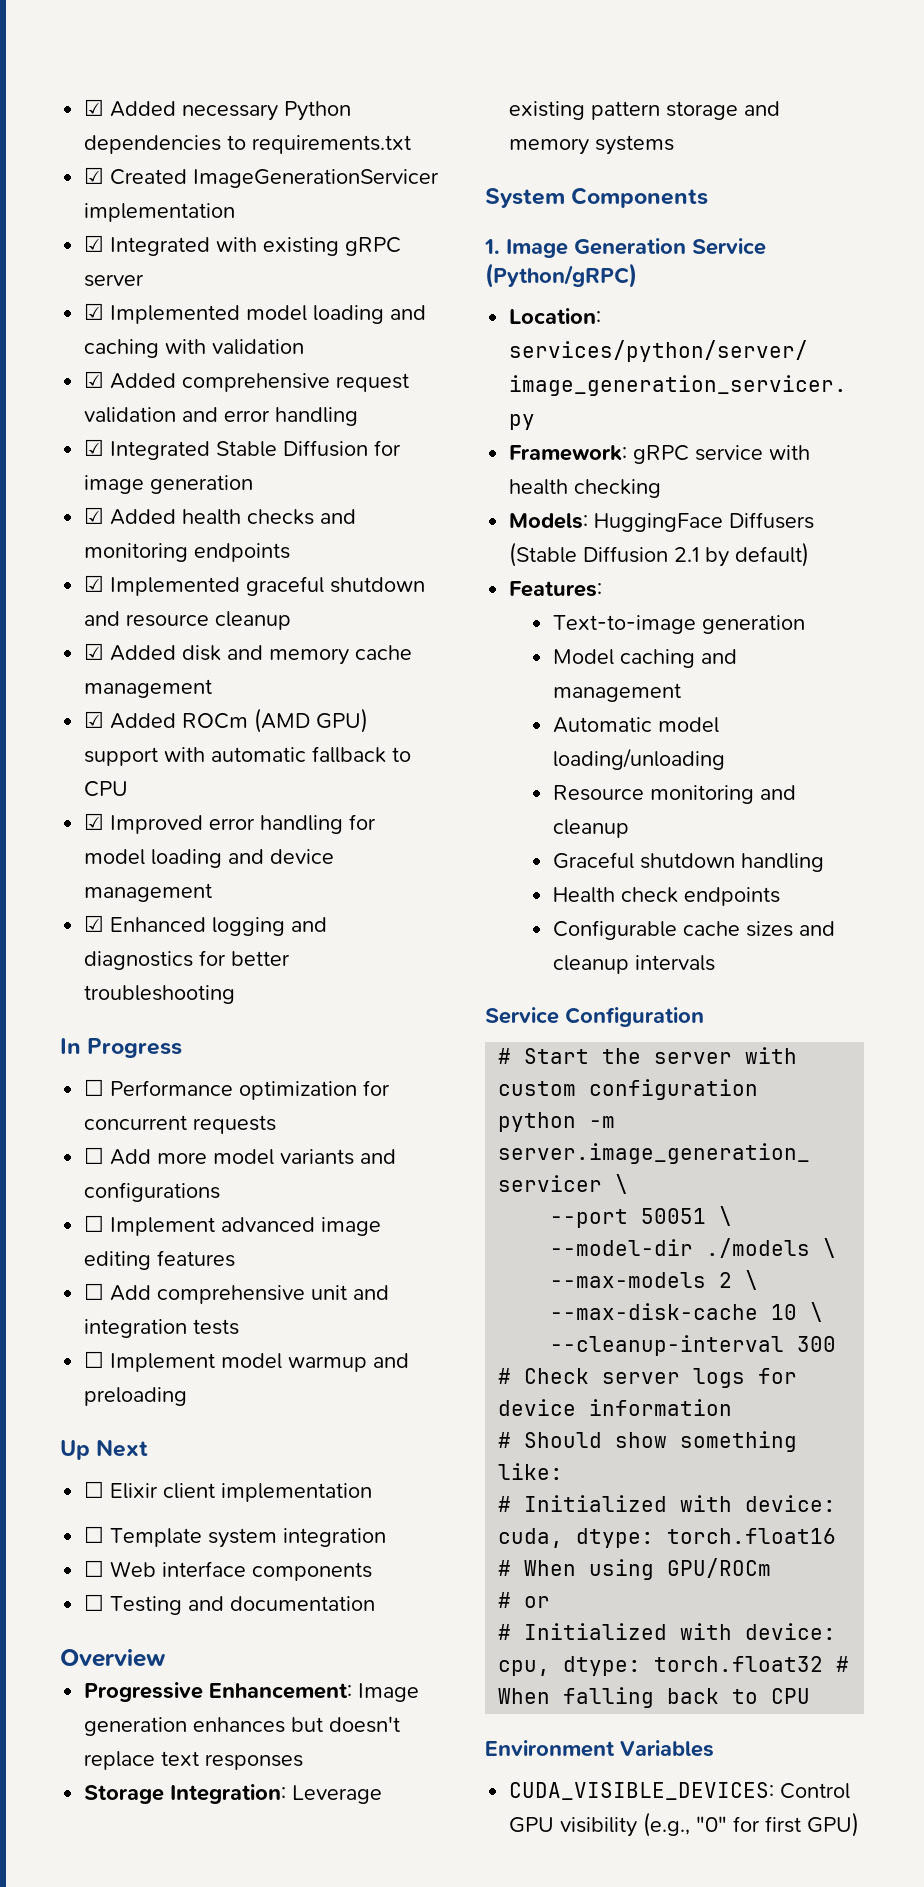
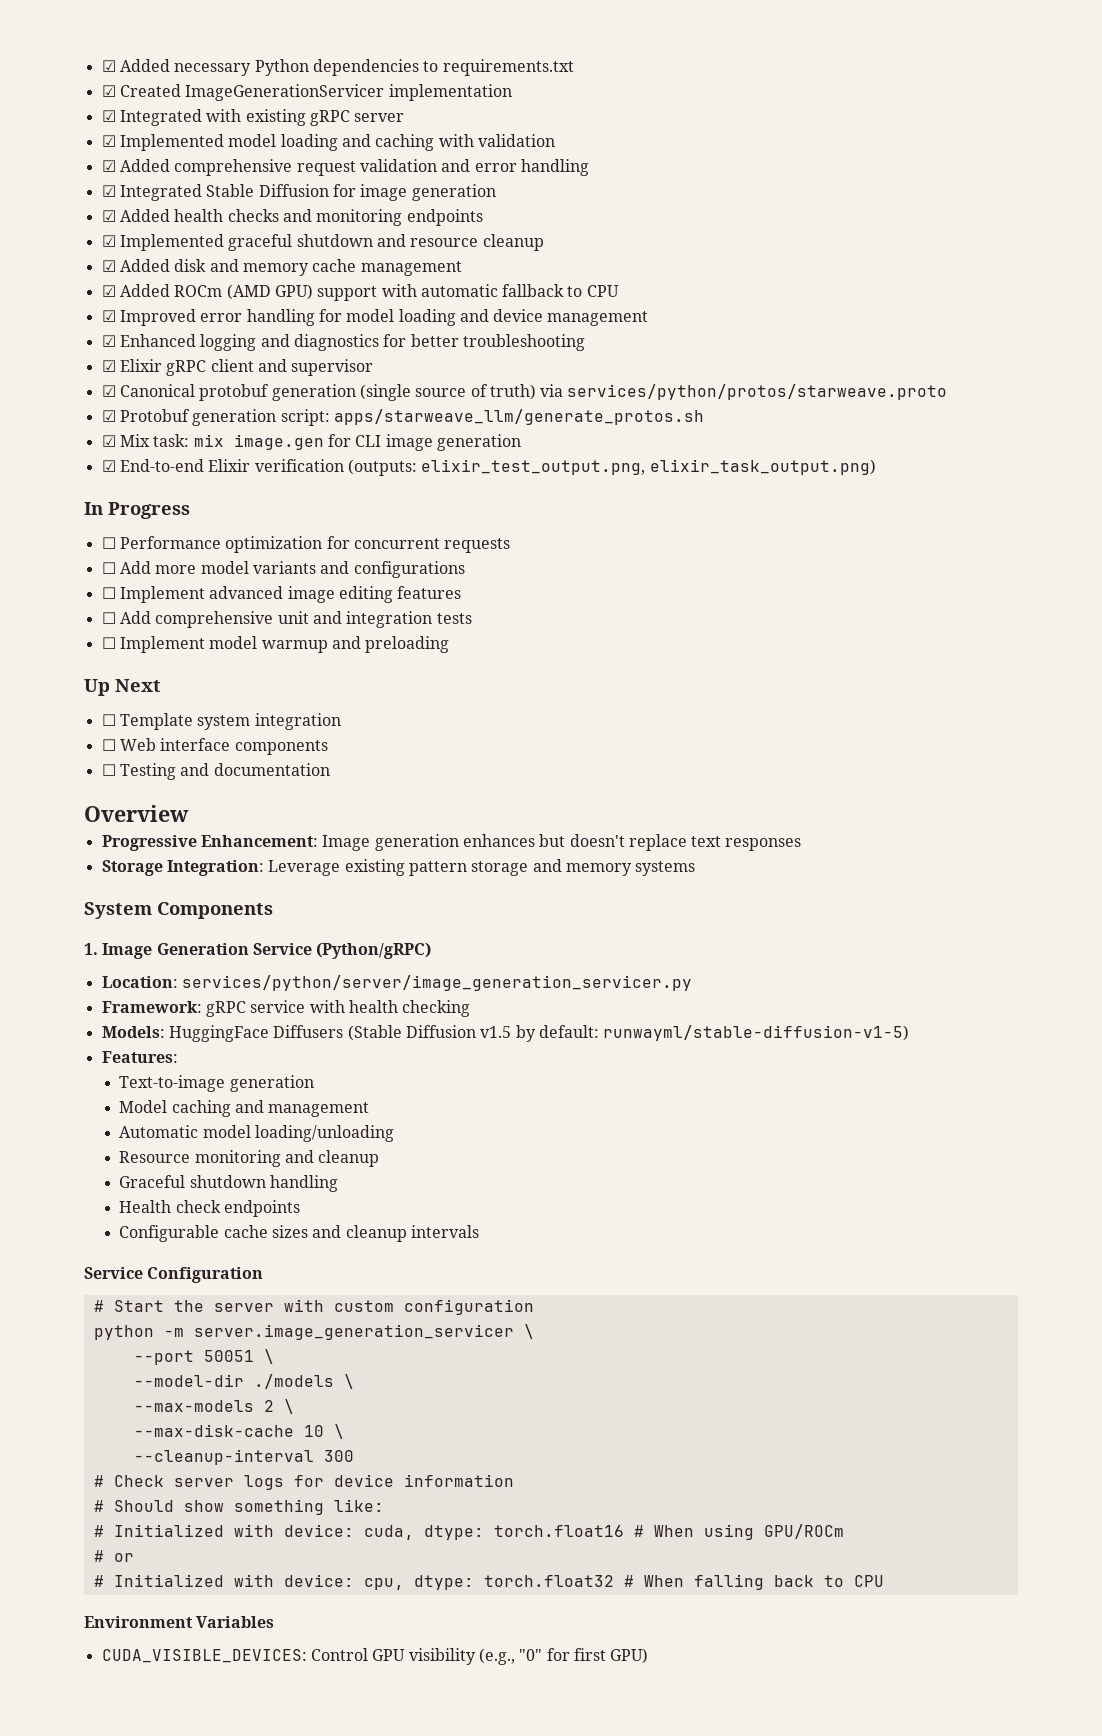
+ ☑ Elixir gRPC client and supervisor
+ ☑ Canonical protobuf generation (single source of truth) via services/python/protos/starweave.proto
+ ☑ Protobuf generation script: apps/starweave_llm/generate_protos.sh
+ ☑ Mix task: mix image.gen for CLI image generation
+ ☑ End-to-end Elixir verification (outputs: elixir_test_output.png, elixir_task_output.png)
- ☐ Elixir client implementation
- Models: HuggingFace Diffusers (Stable Diffusion 2.1 by default)
+ Models: HuggingFace Diffusers (Stable Diffusion v1.5 by default: runwayml/stable-diffusion-v1-5)

